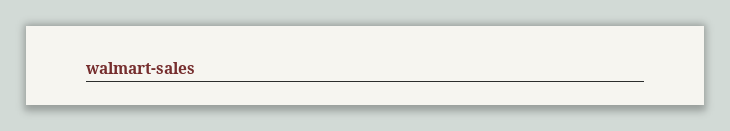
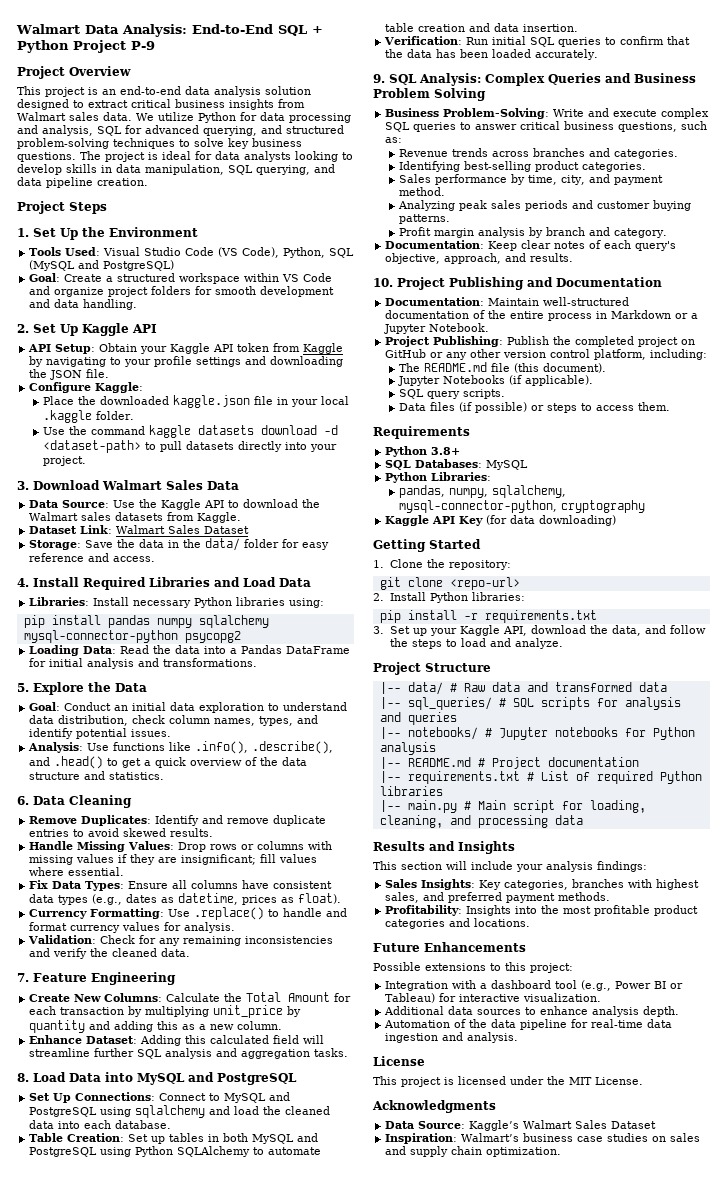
- walmart-sales
+ Walmart Data Analysis: End-to-End SQL + Python Project P-9
+ Project Overview
+ This project is an end-to-end data analysis solution designed to extract critical business insights from Walmart sales data. We utilize Python for data processing and analysis, SQL for advanced querying, and structured problem-solving techniques to solve key business questions. The project is ideal for data analysts looking to develop skills in data manipulation, SQL querying, and data pipeline creation.
+ Project Steps
+ 1. Set Up the Environment
+ Tools Used: Visual Studio Code (VS Code), Python, SQL (MySQL and PostgreSQL)
+ Goal: Create a structured workspace within VS Code and organize project folders for smooth development and data handling.
+ 2. Set Up Kaggle API
+ API Setup: Obtain your Kaggle API token from Kaggle by navigating to your profile settings and downloading the JSON file.
+ Configure Kaggle:
+ Place the downloaded kaggle.json file in your local .kaggle folder.
+ Use the command kaggle datasets download -d <dataset-path> to pull datasets directly into your project.
+ 3. Download Walmart Sales Data
+ Data Source: Use the Kaggle API to download the Walmart sales datasets from Kaggle.
+ Dataset Link: Walmart Sales Dataset
+ Storage: Save the data in the data/ folder for easy reference and access.
+ 4. Install Required Libraries and Load Data
+ Libraries: Install necessary Python libraries using:
+ pip install pandas numpy sqlalchemy mysql-connector-python psycopg2
+ Loading Data: Read the data into a Pandas DataFrame for initial analysis and transformations.
+ 5. Explore the Data
+ Goal: Conduct an initial data exploration to understand data distribution, check column names, types, and identify potential issues.
+ Analysis: Use functions like .info(), .describe(), and .head() to get a quick overview of the data structure and statistics.
+ 6. Data Cleaning
+ Remove Duplicates: Identify and remove duplicate entries to avoid skewed results.
+ Handle Missing Values: Drop rows or columns with missing values if they are insignificant; fill values where essential.
+ Fix Data Types: Ensure all columns have consistent data types (e.g., dates as datetime, prices as float).
+ Currency Formatting: Use .replace() to handle and format currency values for analysis.
+ Validation: Check for any remaining inconsistencies and verify the cleaned data.
+ 7. Feature Engineering
+ Create New Columns: Calculate the Total Amount for each transaction by multiplying unit_price by quantity and adding this as a new column.
+ Enhance Dataset: Adding this calculated field will streamline further SQL analysis and aggregation tasks.
+ 8. Load Data into MySQL and PostgreSQL
+ Set Up Connections: Connect to MySQL and PostgreSQL using sqlalchemy and load the cleaned data into each database.
+ Table Creation: Set up tables in both MySQL and PostgreSQL using Python SQLAlchemy to automate table creation and data insertion.
+ Verification: Run initial SQL queries to confirm that the data has been loaded accurately.
+ 9. SQL Analysis: Complex Queries and Business Problem Solving
+ Business Problem-Solving: Write and execute complex SQL queries to answer critical business questions, such as:
+ Revenue trends across branches and categories.
+ Identifying best-selling product categories.
+ Sales performance by time, city, and payment method.
+ Analyzing peak sales periods and customer buying patterns.
+ Profit margin analysis by branch and category.
+ Documentation: Keep clear notes of each query's objective, approach, and results.
+ 10. Project Publishing and Documentation
+ Documentation: Maintain well-structured documentation of the entire process in Markdown or a Jupyter Notebook.
+ Project Publishing: Publish the completed project on GitHub or any other version control platform, including:
+ The README.md file (this document).
+ Jupyter Notebooks (if applicable).
+ SQL query scripts.
+ Data files (if possible) or steps to access them.
+ Requirements
+ Python 3.8+
+ SQL Databases: MySQL
+ Python Libraries:
+ pandas, numpy, sqlalchemy, mysql-connector-python, cryptography
+ Kaggle API Key (for data downloading)
+ Getting Started
+ 1. Clone the repository:
+ git clone <repo-url>
+ 2. Install Python libraries:
+ pip install -r requirements.txt
+ 3. Set up your Kaggle API, download the data, and follow the steps to load and analyze.
+ Project Structure
+ |-- data/ # Raw data and transformed data
+ |-- sql_queries/ # SQL scripts for analysis and queries
+ |-- notebooks/ # Jupyter notebooks for Python analysis
+ |-- README.md # Project documentation
+ |-- requirements.txt # List of required Python libraries
+ |-- main.py # Main script for loading, cleaning, and processing data
+ Results and Insights
+ This section will include your analysis findings:
+ Sales Insights: Key categories, branches with highest sales, and preferred payment methods.
+ Profitability: Insights into the most profitable product categories and locations.
+ Future Enhancements
+ Possible extensions to this project:
+ Integration with a dashboard tool (e.g., Power BI or Tableau) for interactive visualization.
+ Additional data sources to enhance analysis depth.
+ Automation of the data pipeline for real-time data ingestion and analysis.
+ License
+ This project is licensed under the MIT License.
+ Acknowledgments
+ Data Source: Kaggle’s Walmart Sales Dataset
+ Inspiration: Walmart’s business case studies on sales and supply chain optimization.

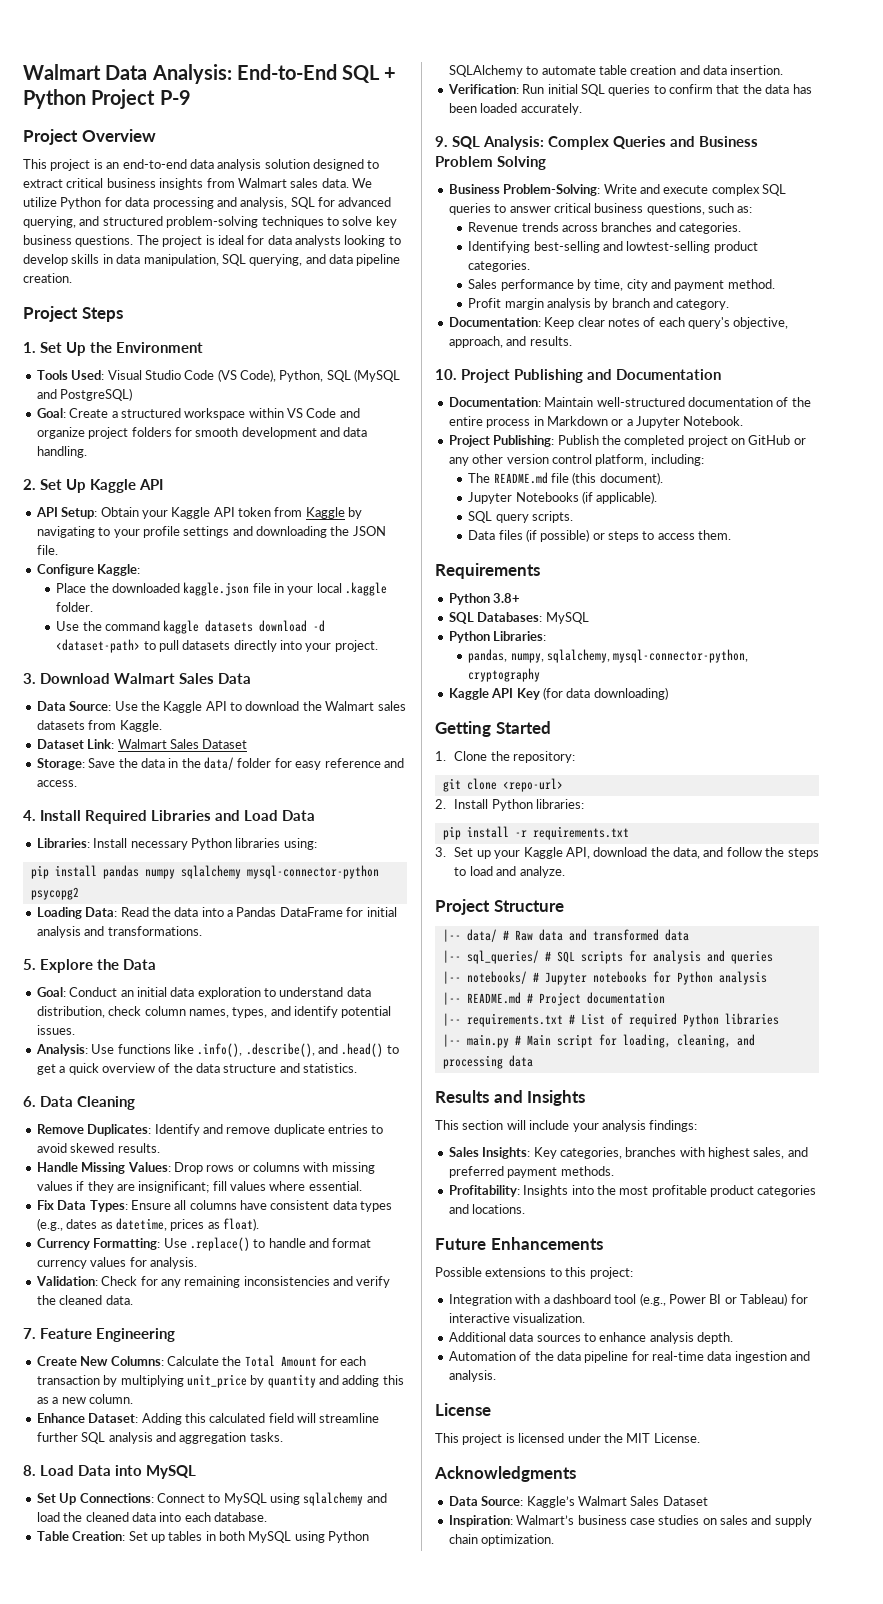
- 8. Load Data into MySQL and PostgreSQL
+ 8. Load Data into MySQL
- Set Up Connections: Connect to MySQL and PostgreSQL using sqlalchemy and load the cleaned data into each database.
+ Set Up Connections: Connect to MySQL using sqlalchemy and load the cleaned data into each database.
- Table Creation: Set up tables in both MySQL and PostgreSQL using Python SQLAlchemy to automate table creation and data insertion.
+ Table Creation: Set up tables in both MySQL using Python SQLAlchemy to automate table creation and data insertion.
- Identifying best-selling product categories.
+ Identifying best-selling and lowtest-selling product categories.
- Sales performance by time, city, and payment method.
+ Sales performance by time, city and payment method.
- Analyzing peak sales periods and customer buying patterns.

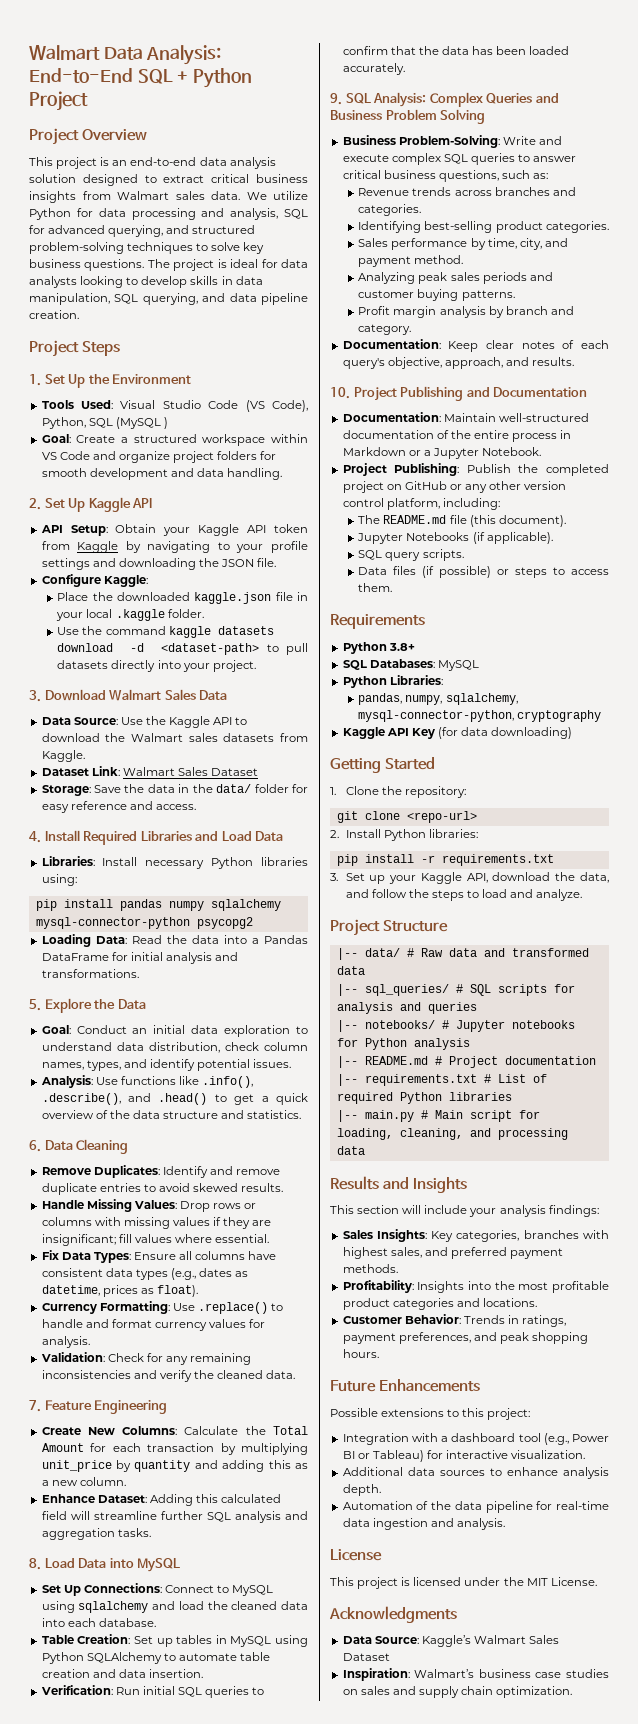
- Walmart Data Analysis: End-to-End SQL + Python Project P-9
+ Walmart Data Analysis: End-to-End SQL + Python Project
- Tools Used: Visual Studio Code (VS Code), Python, SQL (MySQL and PostgreSQL)
+ Tools Used: Visual Studio Code (VS Code), Python, SQL (MySQL )
- Table Creation: Set up tables in both MySQL using Python SQLAlchemy to automate table creation and data insertion.
+ Table Creation: Set up tables in MySQL using Python SQLAlchemy to automate table creation and data insertion.
- Identifying best-selling and lowtest-selling product categories.
+ Identifying best-selling product categories.
- Sales performance by time, city and payment method.
+ Sales performance by time, city, and payment method.
+ Analyzing peak sales periods and customer buying patterns.
+ Customer Behavior: Trends in ratings, payment preferences, and peak shopping hours.

